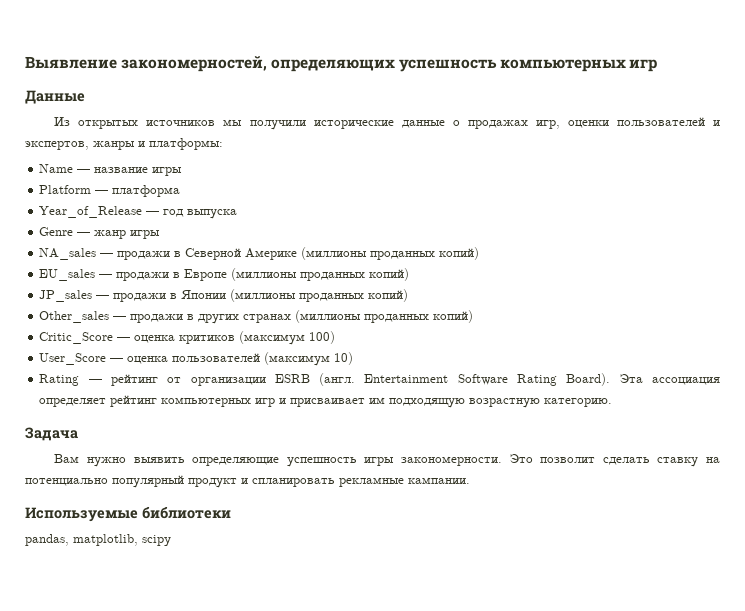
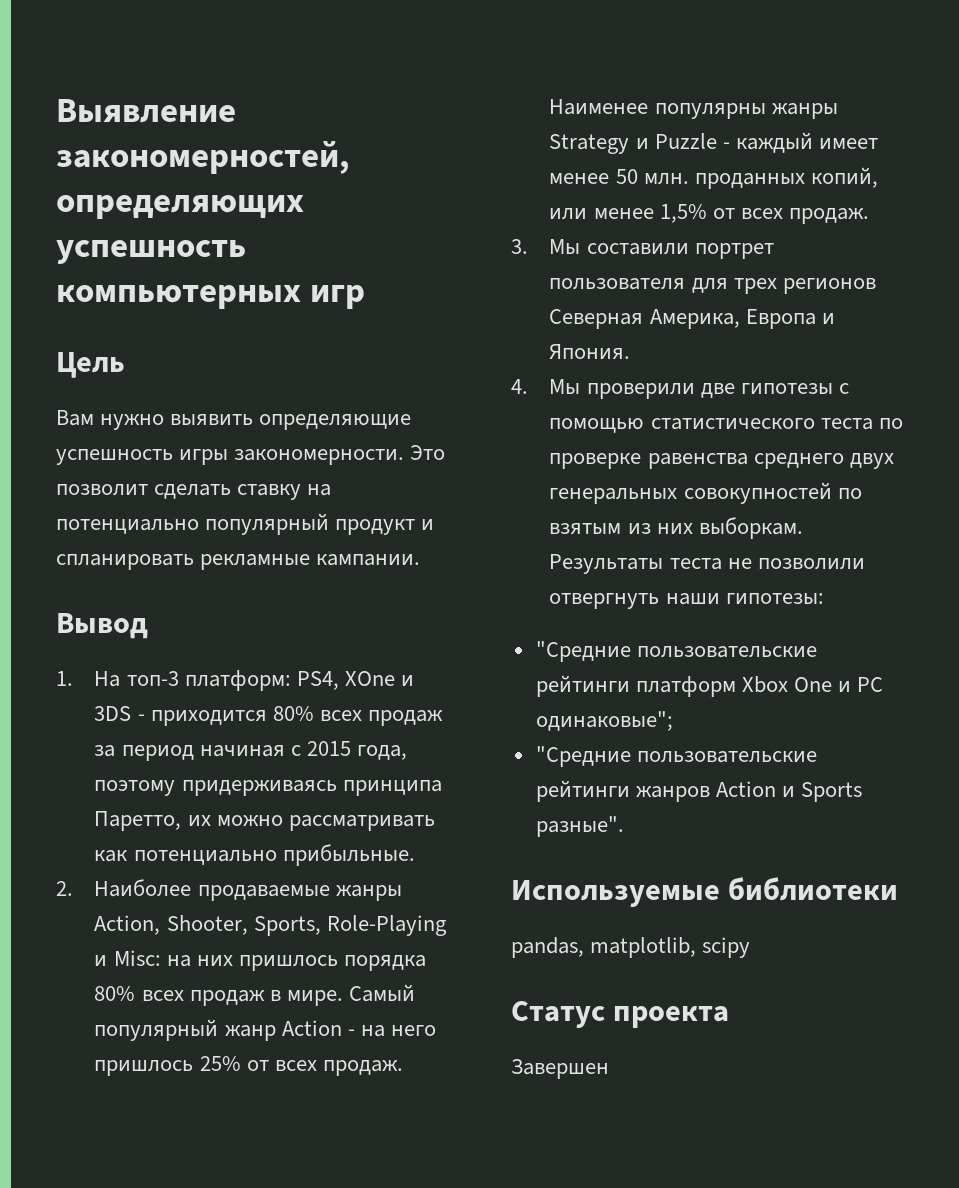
- Данные
- Из открытых источников мы получили исторические данные о продажах игр, оценки пользователей и экспертов, жанры и платформы:
- Name — название игры
- Platform — платформа
- Year_of_Release — год выпуска
- Genre — жанр игры
- NA_sales — продажи в Северной Америке (миллионы проданных копий)
- EU_sales — продажи в Европе (миллионы проданных копий)
- JP_sales — продажи в Японии (миллионы проданных копий)
- Other_sales — продажи в других странах (миллионы проданных копий)
- Critic_Score — оценка критиков (максимум 100)
- User_Score — оценка пользователей (максимум 10)
- Rating — рейтинг от организации ESRB (англ. Entertainment Software Rating Board). Эта ассоциация определяет рейтинг компьютерных игр и присваивает им подходящую возрастную категорию.
- Задача
+ Цель
+ Вывод
+ 1. На топ-3 платформ: PS4, XOne и 3DS - приходится 80% всех продаж за период начиная с 2015 года, поэтому придерживаясь принципа Паретто, их можно рассматривать как потенциально прибыльные.
+ 2. Наиболее продаваемые жанры Action, Shooter, Sports, Role-Playing и Misc: на них пришлось порядка 80% всех продаж в мире. Самый популярный жанр Action - на него пришлось 25% от всех продаж. Наименее популярны жанры Strategy и Puzzle - каждый имеет менее 50 млн. проданных копий, или менее 1,5% от всех продаж.
+ 3. Мы составили портрет пользователя для трех регионов Северная Америка, Европа и Япония.
+ 4. Мы проверили две гипотезы с помощью статистического теста по проверке равенства среднего двух генеральных совокупностей по взятым из них выборкам. Результаты теста не позволили отвергнуть наши гипотезы:
+ "Средние пользовательские рейтинги платформ Xbox One и PC одинаковые";
+ "Средние пользовательские рейтинги жанров Action и Sports разные".
+ Статус проекта
+ Завершен

